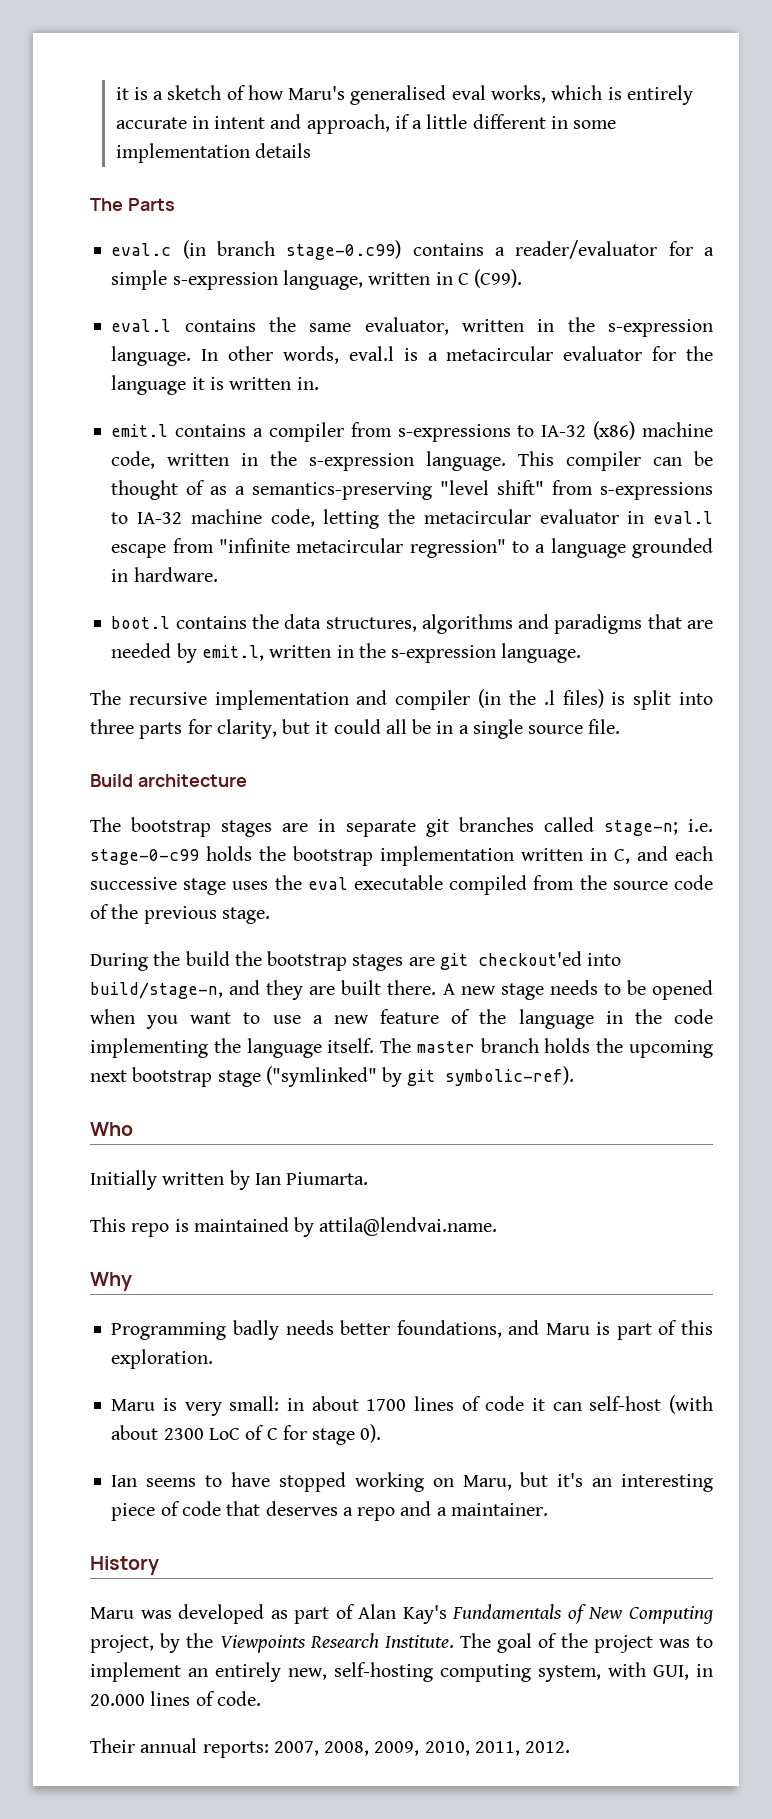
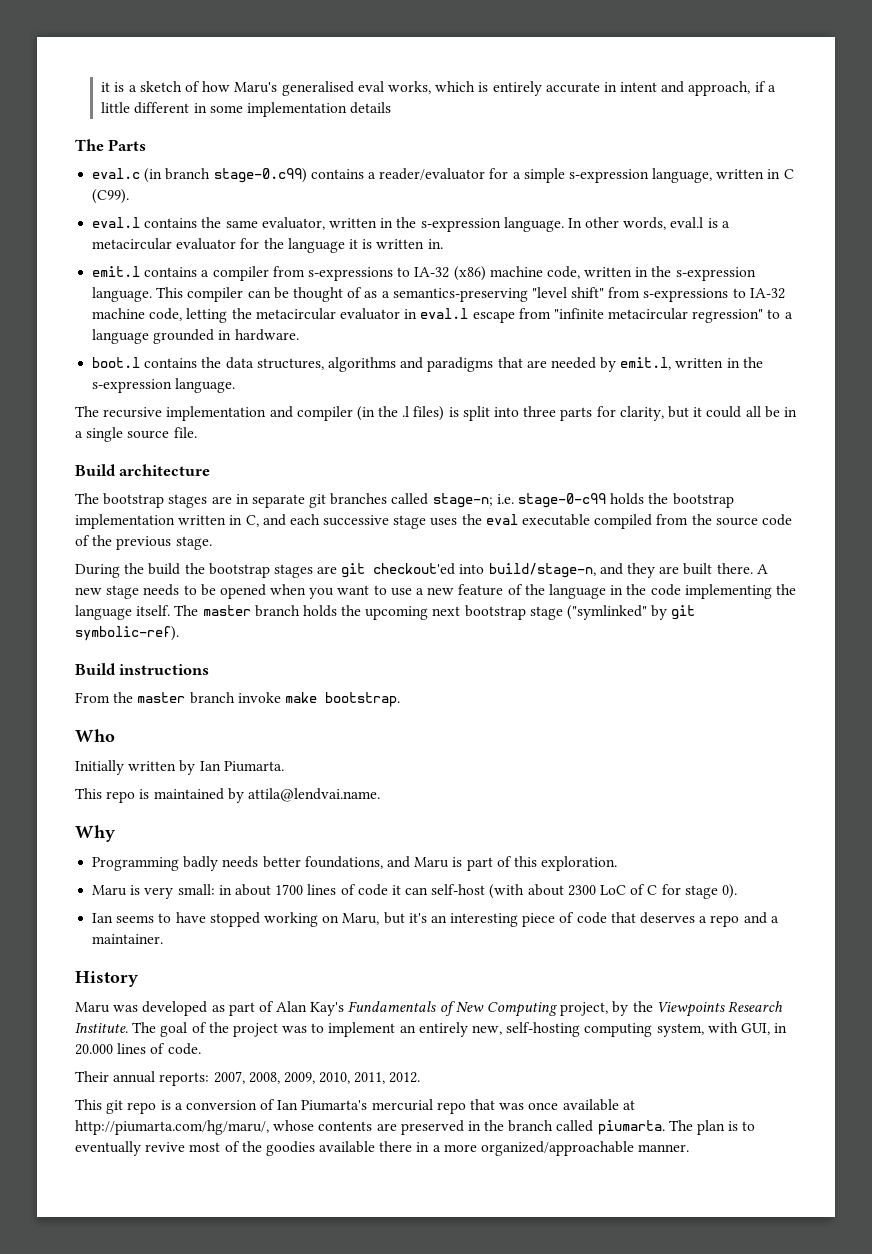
+ Build instructions
+ From the master branch invoke make bootstrap.
+ This git repo is a conversion of Ian Piumarta's mercurial repo that was once available at http://piumarta.com/hg/maru/, whose contents are preserved in the branch called piumarta. The plan is to eventually revive most of the goodies available there in a more organized/approachable manner.

